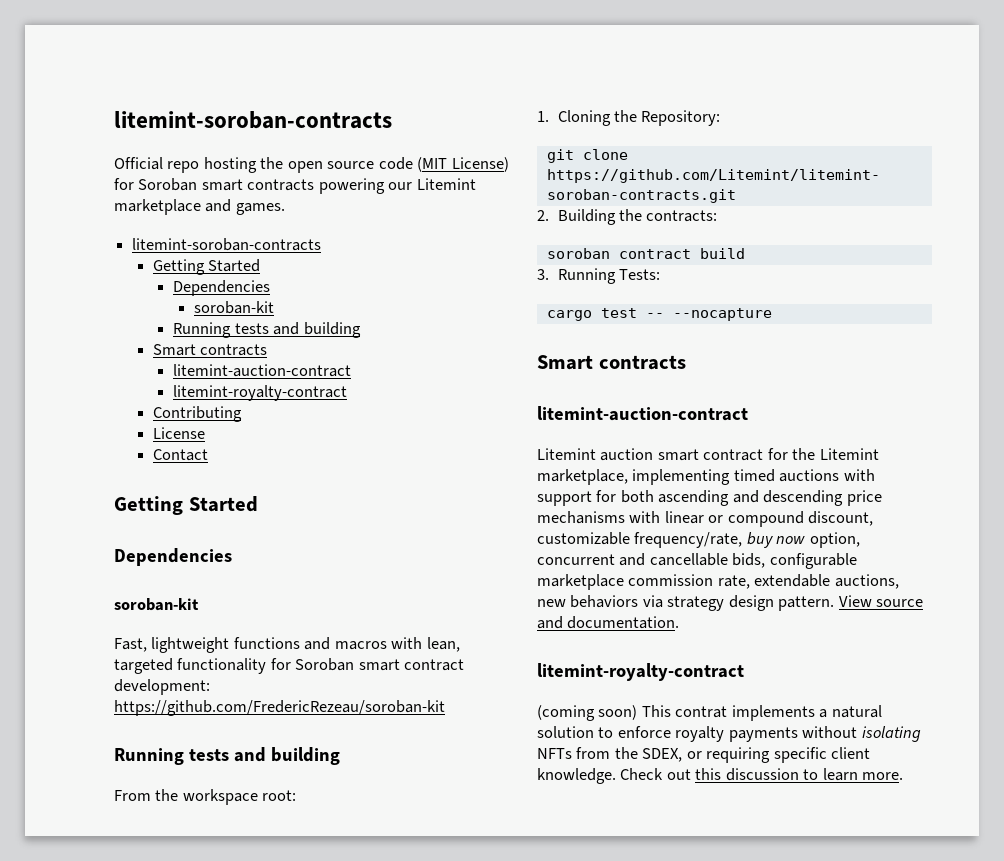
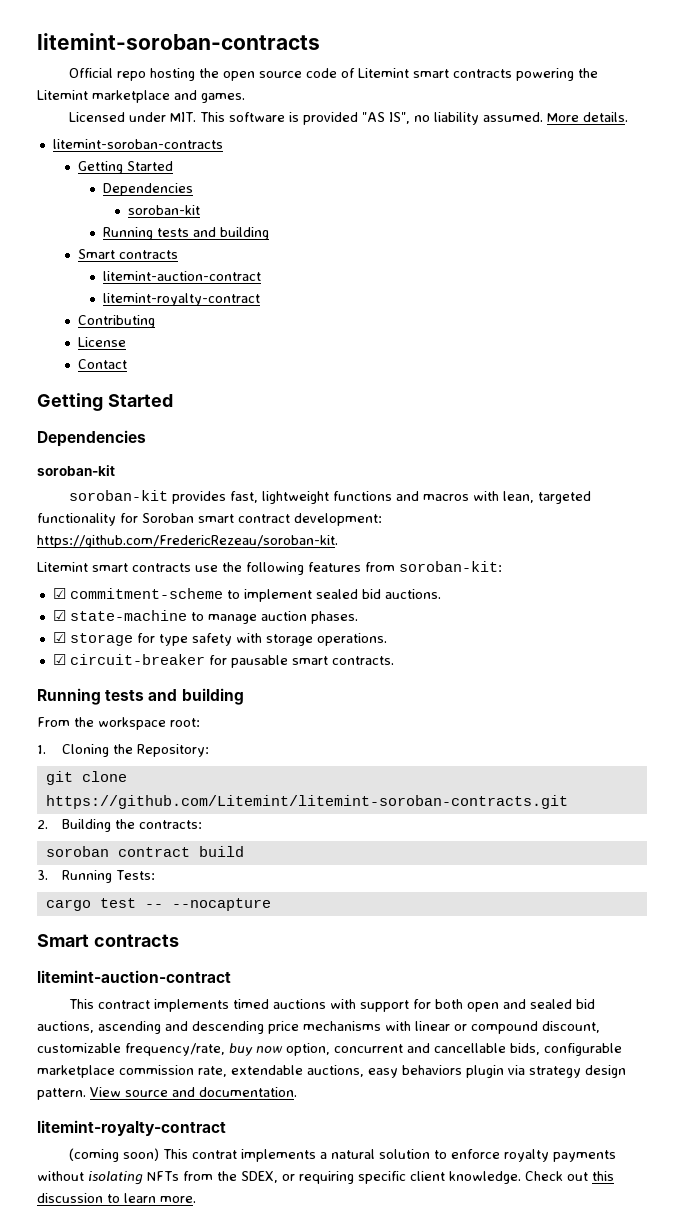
- Official repo hosting the open source code (MIT License) for Soroban smart contracts powering our Litemint marketplace and games.
+ Official repo hosting the open source code of Litemint smart contracts powering the Litemint marketplace and games.
+ Licensed under MIT. This software is provided "AS IS", no liability assumed. More details.
- Fast, lightweight functions and macros with lean, targeted functionality for Soroban smart contract development: https://github.com/FredericRezeau/soroban-kit
+ soroban-kit provides fast, lightweight functions and macros with lean, targeted functionality for Soroban smart contract development: https://github.com/FredericRezeau/soroban-kit.
+ Litemint smart contracts use the following features from soroban-kit:
+ ☑ commitment-scheme to implement sealed bid auctions.
+ ☑ state-machine to manage auction phases.
+ ☑ storage for type safety with storage operations.
+ ☑ circuit-breaker for pausable smart contracts.
- Litemint auction smart contract for the Litemint marketplace, implementing timed auctions with support for both ascending and descending price mechanisms with linear or compound discount, customizable frequency/rate, buy now option, concurrent and cancellable bids, configurable marketplace commission rate, extendable auctions, new behaviors via strategy design pattern.
+ This contract implements timed auctions with support for both open and sealed bid auctions, ascending and descending price mechanisms with linear or compound discount, customizable frequency/rate, buy now option, concurrent and cancellable bids, configurable marketplace commission rate, extendable auctions, easy behaviors plugin via strategy design pattern.

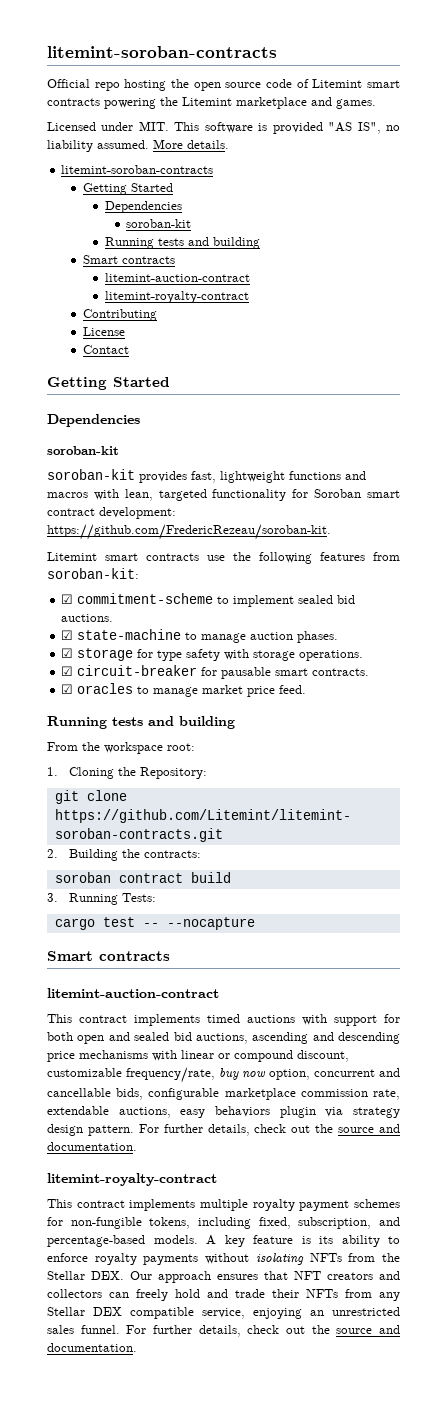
+ ☑ oracles to manage market price feed.
- This contract implements timed auctions with support for both open and sealed bid auctions, ascending and descending price mechanisms with linear or compound discount, customizable frequency/rate, buy now option, concurrent and cancellable bids, configurable marketplace commission rate, extendable auctions, easy behaviors plugin via strategy design pattern. View source and documentation.
+ This contract implements timed auctions with support for both open and sealed bid auctions, ascending and descending price mechanisms with linear or compound discount, customizable frequency/rate, buy now option, concurrent and cancellable bids, configurable marketplace commission rate, extendable auctions, easy behaviors plugin via strategy design pattern. For further details, check out the source and documentation.
  litemint-royalty-contract
- (coming soon) This contrat implements a natural solution to enforce royalty payments without isolating NFTs from the SDEX, or requiring specific client knowledge. Check out this discussion to learn more.
+ This contract implements multiple royalty payment schemes for non-fungible tokens, including fixed, subscription, and percentage-based models. A key feature is its ability to enforce royalty payments without isolating NFTs from the Stellar DEX. Our approach ensures that NFT creators and collectors can freely hold and trade their NFTs from any Stellar DEX compatible service, enjoying an unrestricted sales funnel. For further details, check out the source and documentation.

